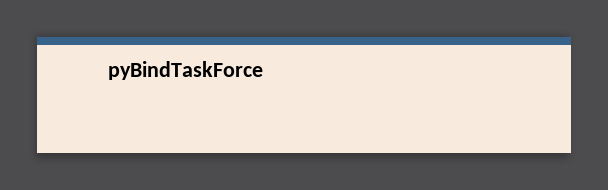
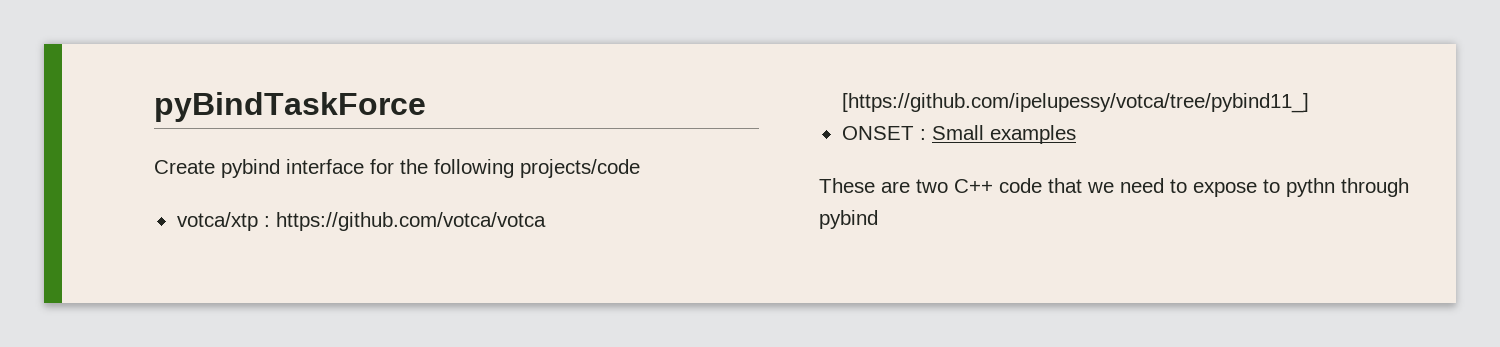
+ Create pybind interface for the following projects/code
+ votca/xtp : https://github.com/votca/votca [https://github.com/ipelupessy/votca/tree/pybind11_]
+ ONSET : Small examples
+ These are two C++ code that we need to expose to pythn through pybind

